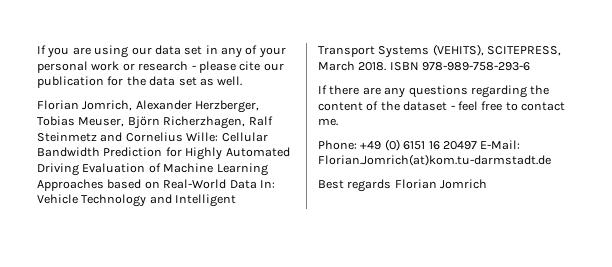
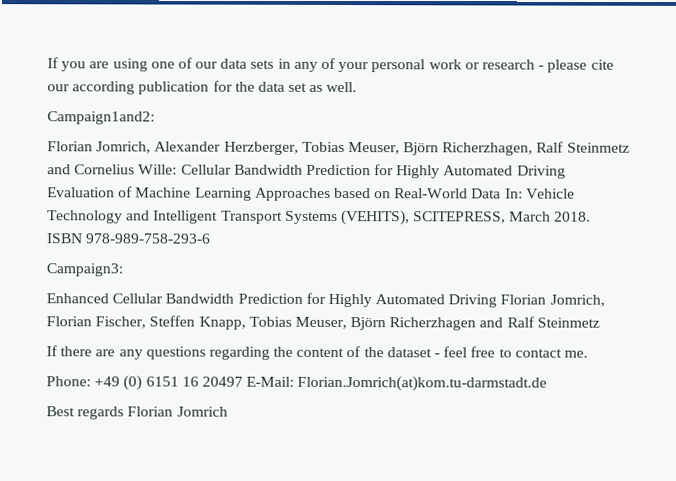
- If you are using our data set in any of your personal work or research - please cite our publication for the data set as well.
+ If you are using one of our data sets in any of your personal work or research - please cite our according publication for the data set as well.
+ Campaign1and2:
+ Campaign3:
+ Enhanced Cellular Bandwidth Prediction for Highly Automated Driving Florian Jomrich, Florian Fischer, Steffen Knapp, Tobias Meuser, Björn Richerzhagen and Ralf Steinmetz

